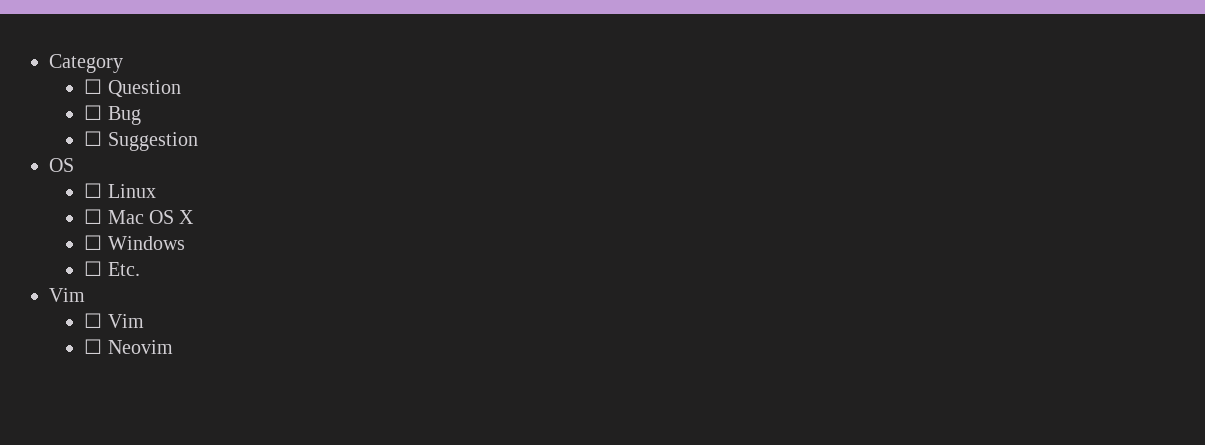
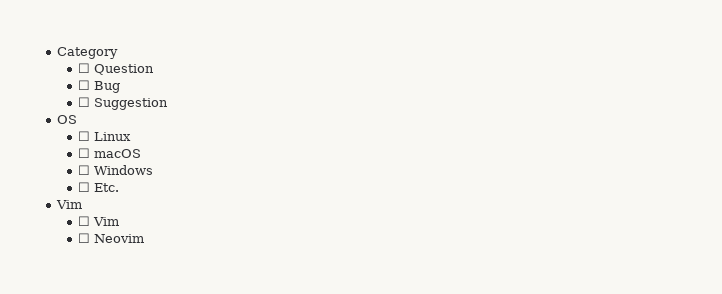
- ☐ Mac OS X
+ ☐ macOS

